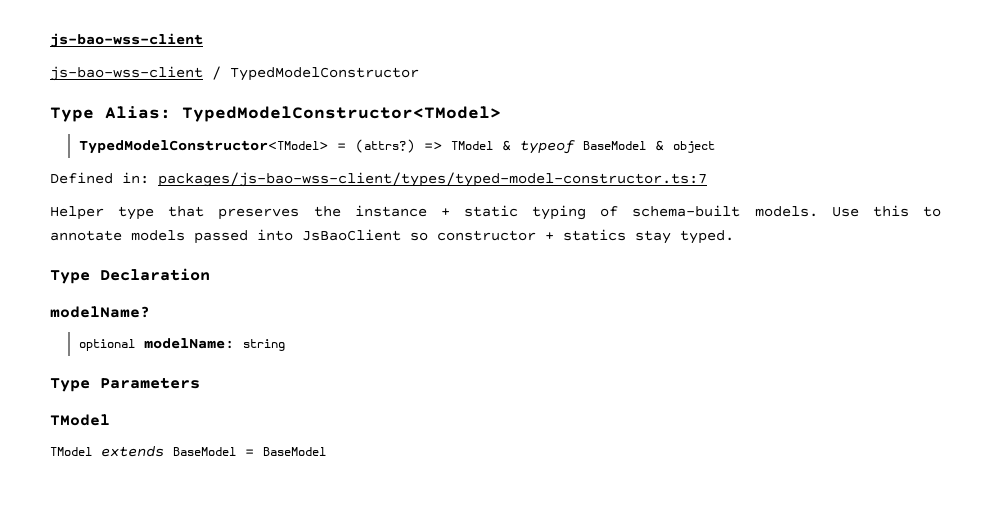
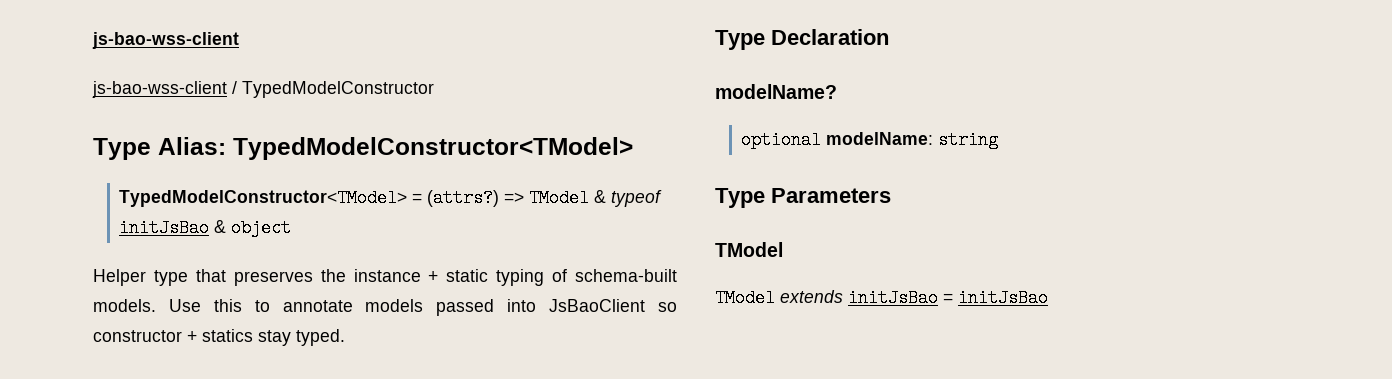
- => TModel & typeof BaseModel & object
+ => TModel & typeof initJsBao & object
- Defined in: packages/js-bao-wss-client/types/typed-model-constructor.ts:7
- TModel extends BaseModel = BaseModel
+ TModel extends initJsBao = initJsBao

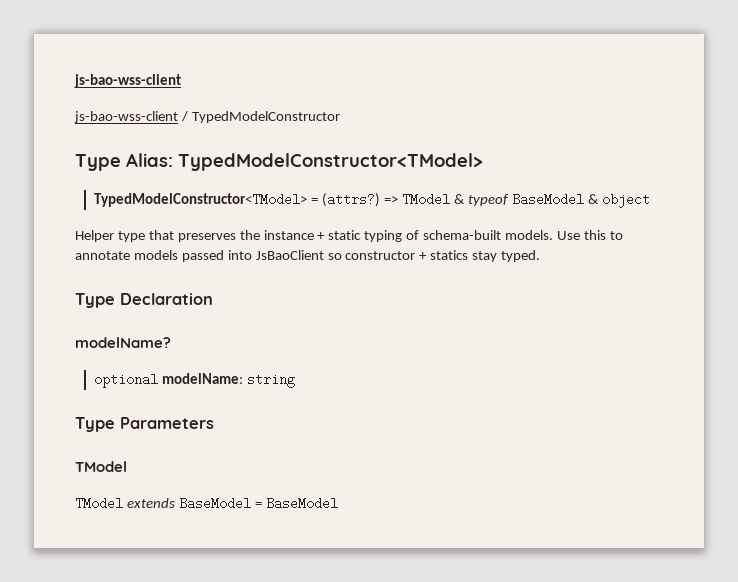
- => TModel & typeof initJsBao & object
+ => TModel & typeof BaseModel & object
- TModel extends initJsBao = initJsBao
+ TModel extends BaseModel = BaseModel

